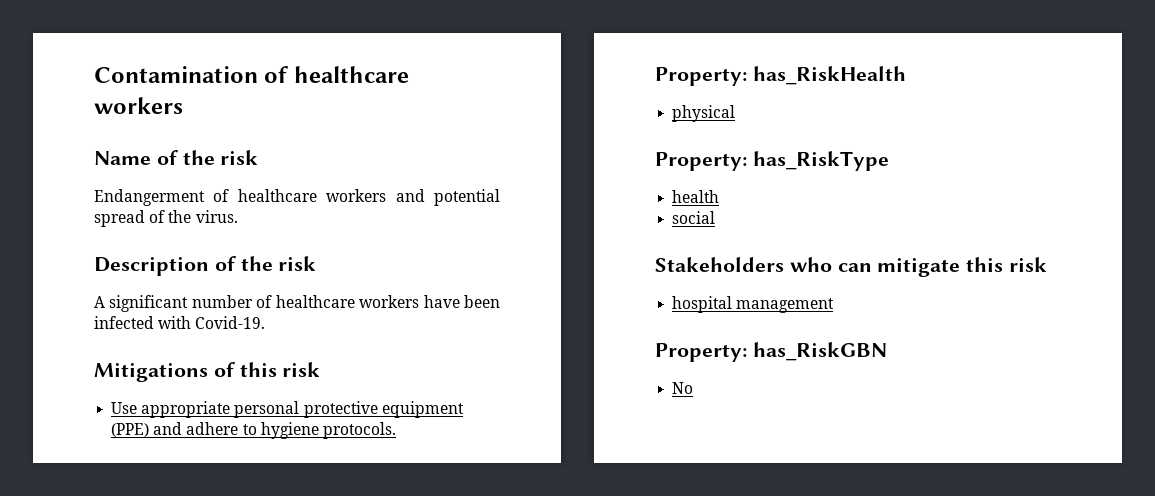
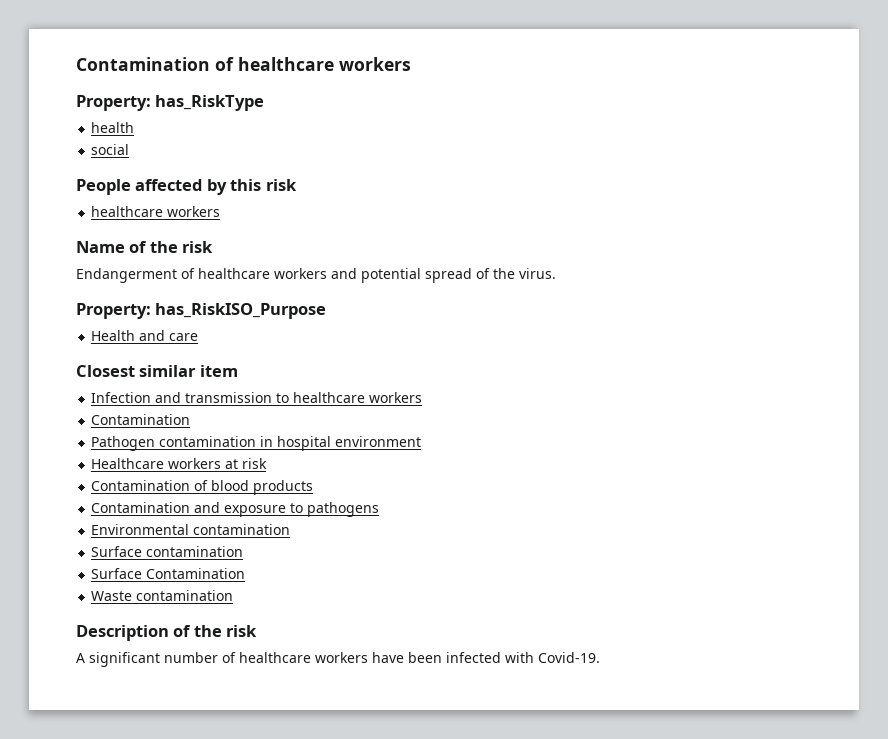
+ Property: has_RiskType
+ health
+ social
+ People affected by this risk
+ healthcare workers
+ Property: has_RiskISO_Purpose
+ Health and care
+ Closest similar item
+ Infection and transmission to healthcare workers
+ Contamination
+ Pathogen contamination in hospital environment
+ Healthcare workers at risk
+ Contamination of blood products
+ Contamination and exposure to pathogens
+ Environmental contamination
+ Surface contamination
+ Surface Contamination
+ Waste contamination
- Mitigations of this risk
- Use appropriate personal protective equipment (PPE) and adhere to hygiene protocols.
- Property: has_RiskHealth
- physical
- Property: has_RiskType
- health
- social
- Stakeholders who can mitigate this risk
- hospital management
- Property: has_RiskGBN
- No

